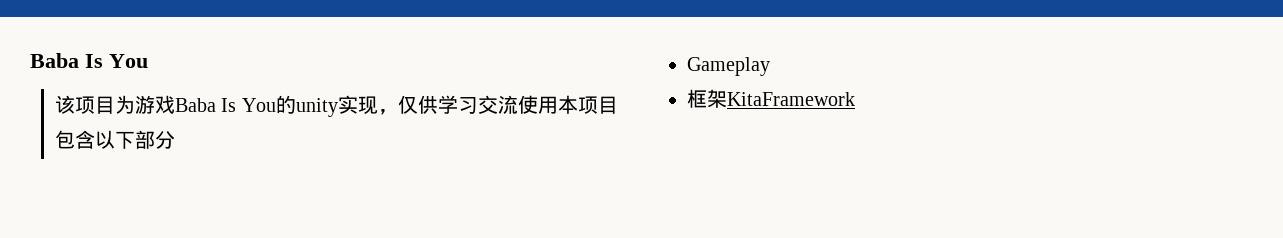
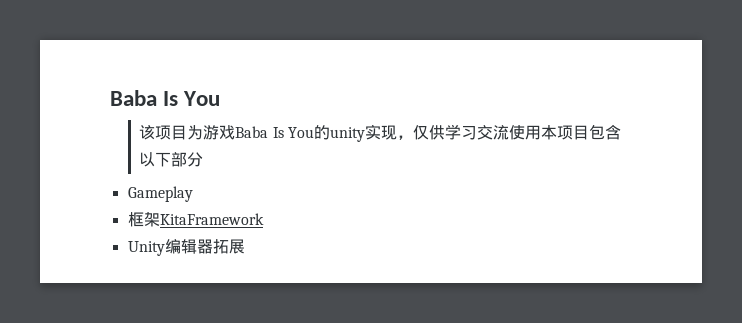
+ Unity编辑器拓展

